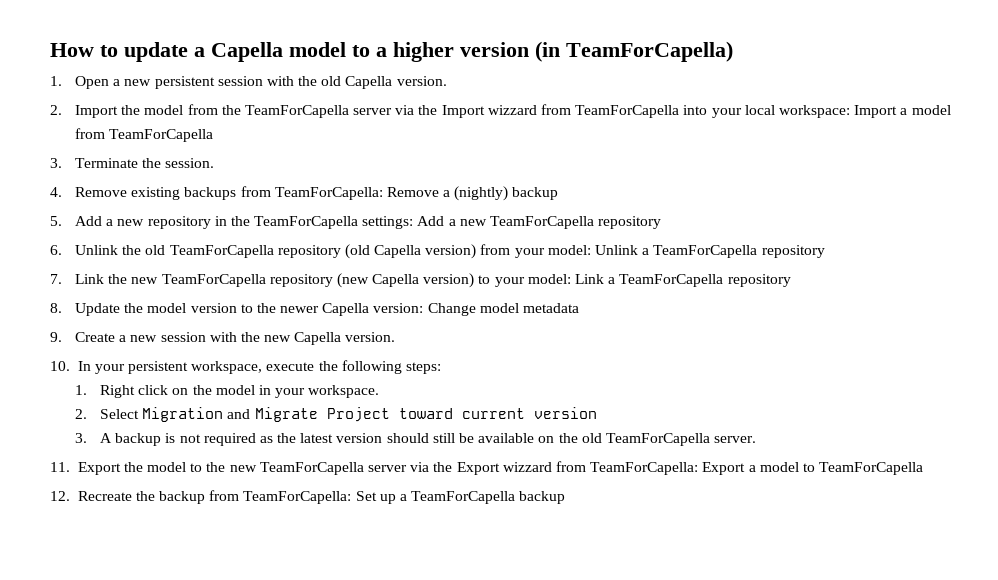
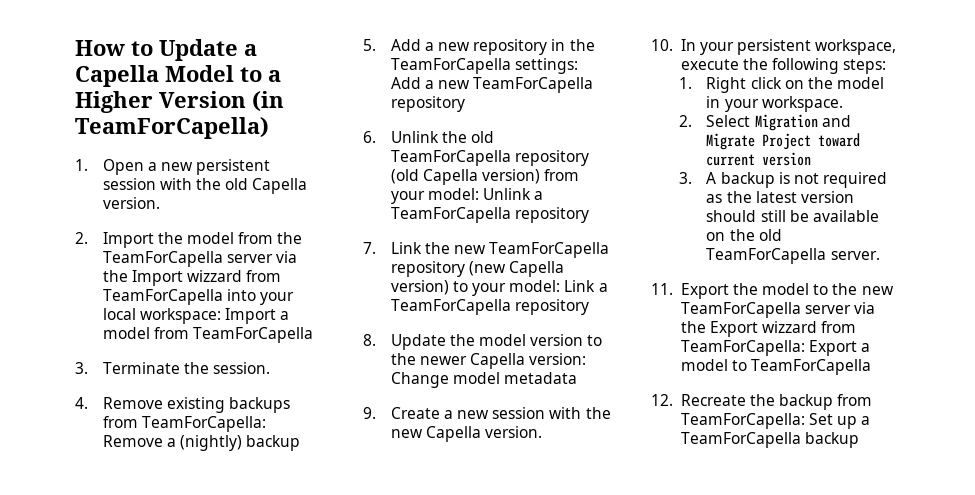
- How to update a Capella model to a higher version (in TeamForCapella)
+ How to Update a Capella Model to a Higher Version (in TeamForCapella)

